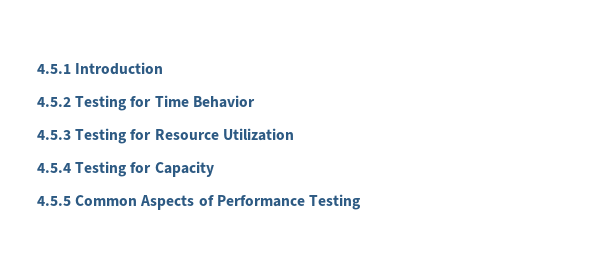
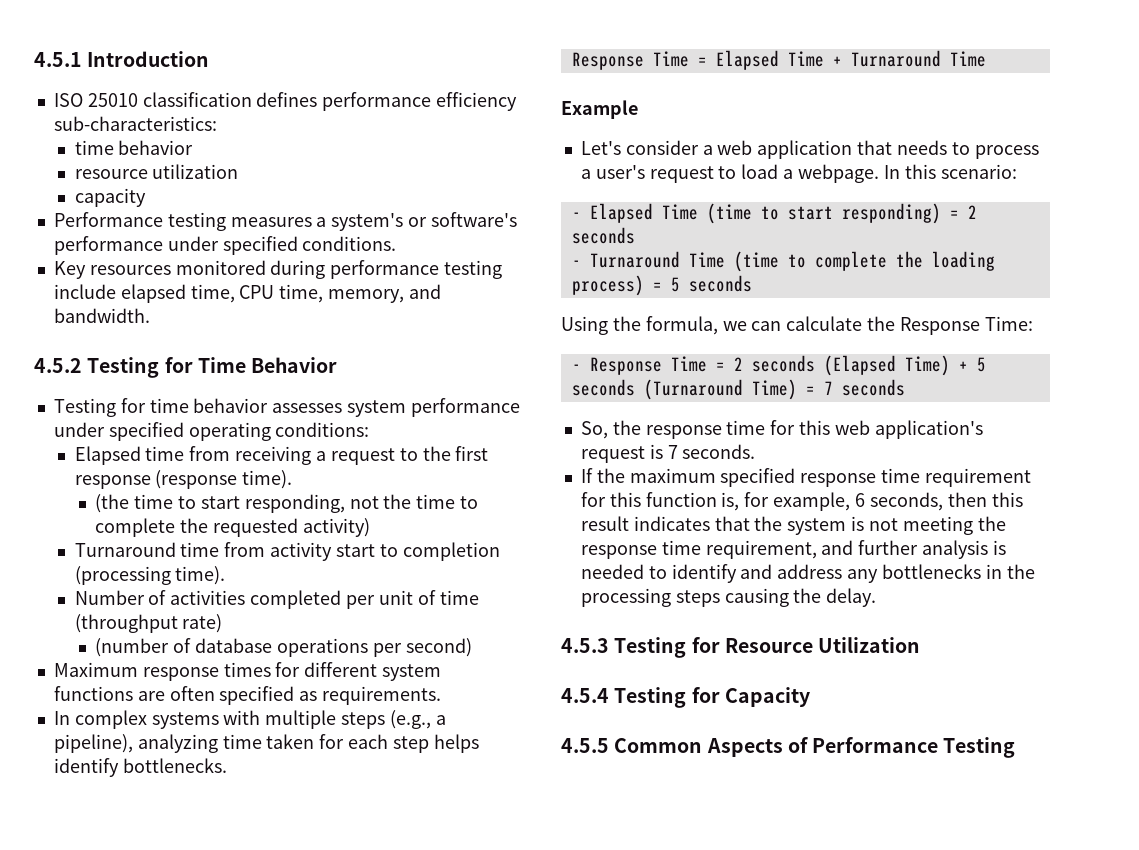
+ ISO 25010 classification defines performance efficiency sub-characteristics:
+ time behavior
+ resource utilization
+ capacity
+ Performance testing measures a system's or software's performance under specified conditions.
+ Key resources monitored during performance testing include elapsed time, CPU time, memory, and bandwidth.
+ Testing for time behavior assesses system performance under specified operating conditions:
+ Elapsed time from receiving a request to the first response (response time).
+ (the time to start responding, not the time to complete the requested activity)
+ Turnaround time from activity start to completion (processing time).
+ Number of activities completed per unit of time (throughput rate)
+ (number of database operations per second)
+ Maximum response times for different system functions are often specified as requirements.
+ In complex systems with multiple steps (e.g., a pipeline), analyzing time taken for each step helps identify bottlenecks.
+ Response Time = Elapsed Time + Turnaround Time
+ Example
+ Let's consider a web application that needs to process a user's request to load a webpage. In this scenario:
+ - Elapsed Time (time to start responding) = 2 seconds
+ - Turnaround Time (time to complete the loading process) = 5 seconds
+ Using the formula, we can calculate the Response Time:
+ - Response Time = 2 seconds (Elapsed Time) + 5 seconds (Turnaround Time) = 7 seconds
+ So, the response time for this web application's request is 7 seconds.
+ If the maximum specified response time requirement for this function is, for example, 6 seconds, then this result indicates that the system is not meeting the response time requirement, and further analysis is needed to identify and address any bottlenecks in the processing steps causing the delay.

